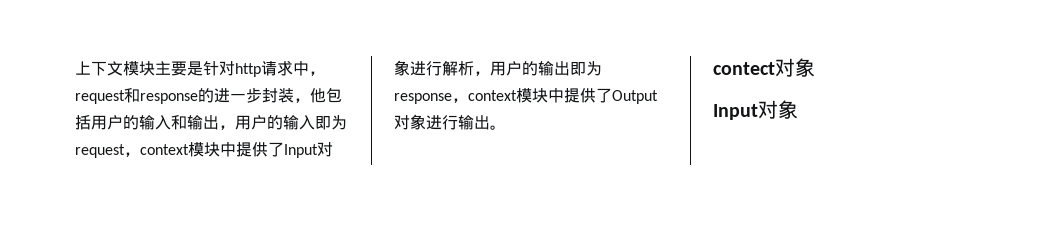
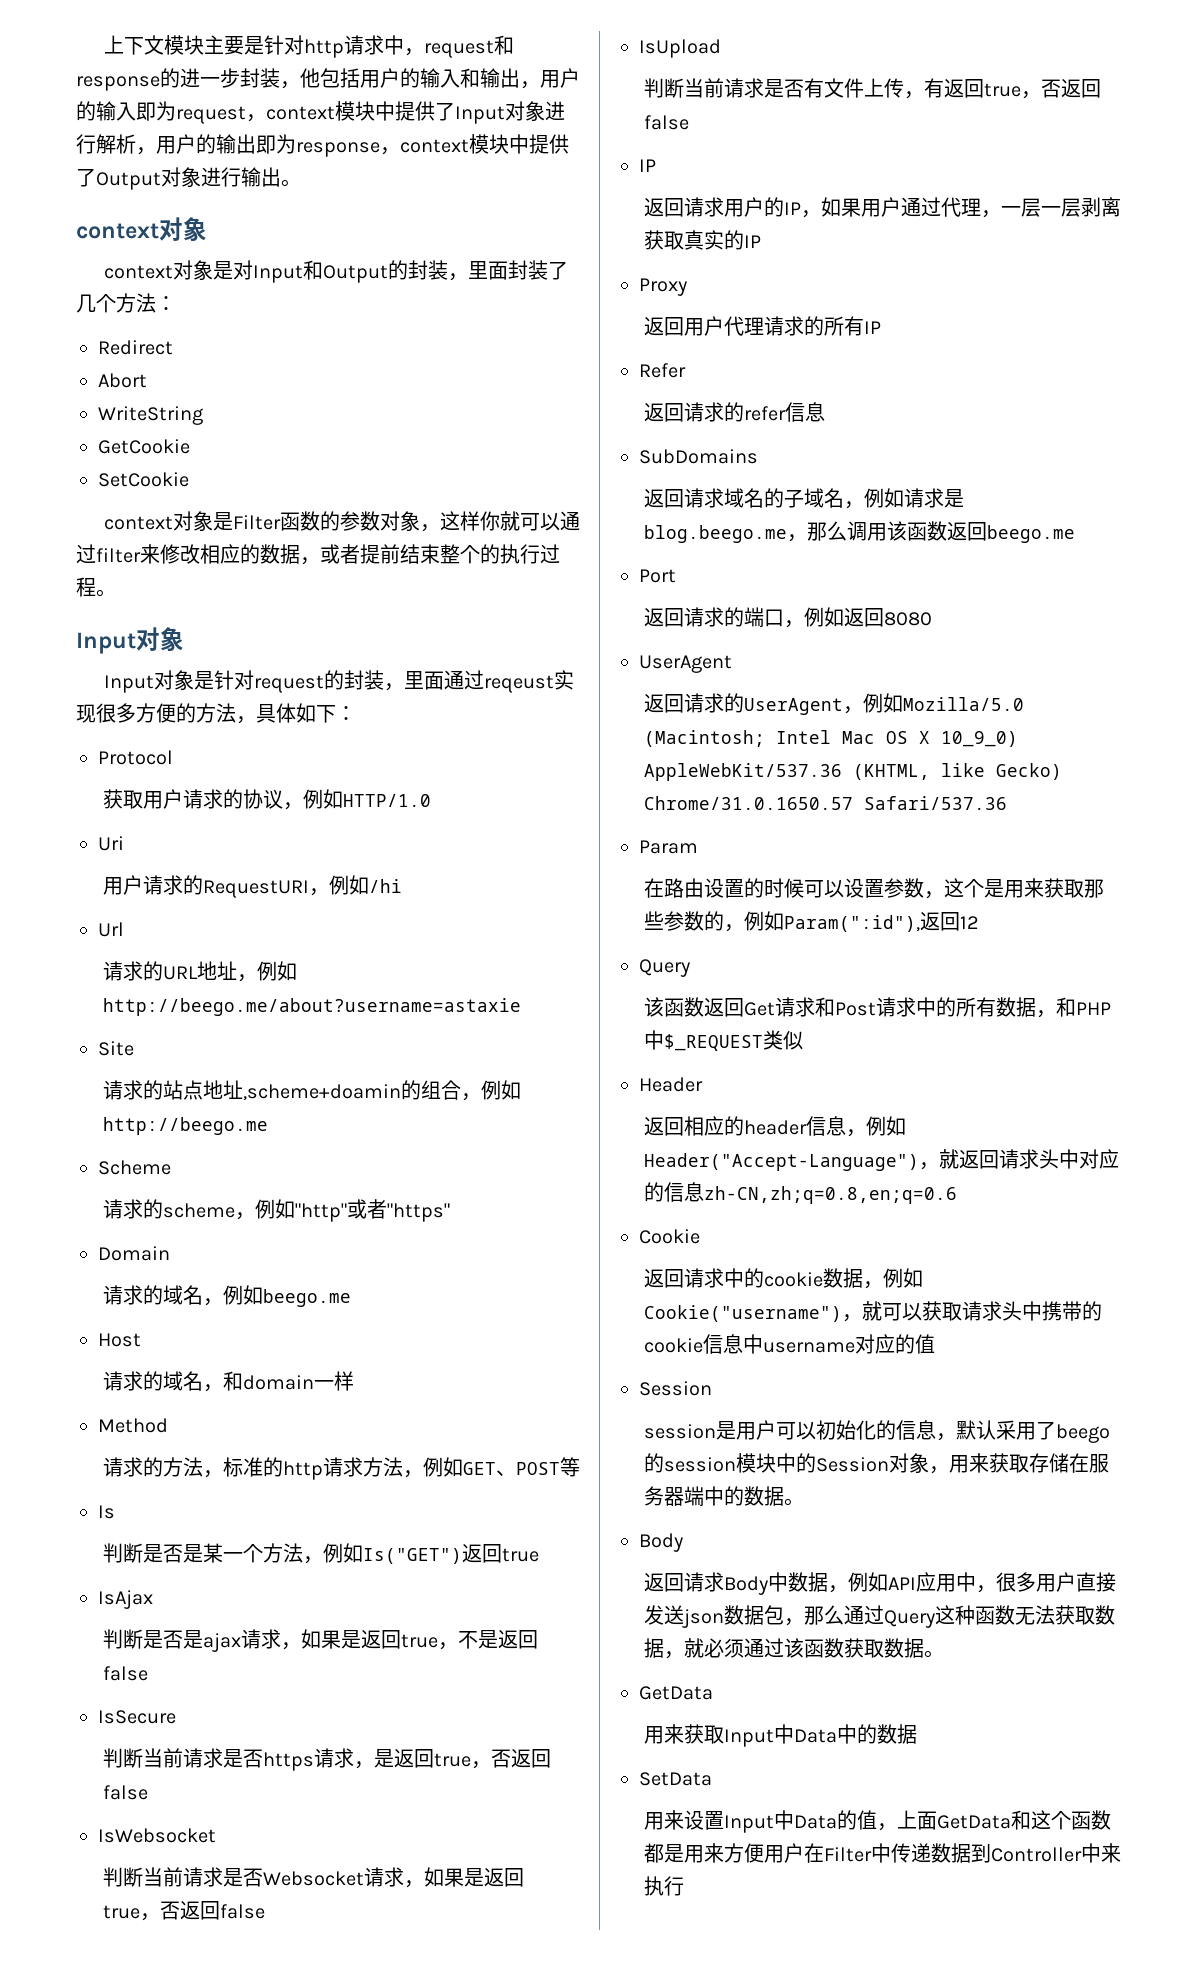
  上下文模块主要是针对http请求中，request和response的进一步封装，他包括用户的输入和输出，用户的输入即为request，context模块中提供了Input对象进行解析，用户的输出即为response，context模块中提供了Output对象进行输出。
- contect对象
+ context对象
+ context对象是对Input和Output的封装，里面封装了几个方法：
+ Redirect
+ Abort
+ WriteString
+ GetCookie
+ SetCookie
+ context对象是Filter函数的参数对象，这样你就可以通过filter来修改相应的数据，或者提前结束整个的执行过程。
  Input对象
+ Input对象是针对request的封装，里面通过reqeust实现很多方便的方法，具体如下：
+ Protocol
+ 获取用户请求的协议，例如HTTP/1.0
+ Uri
+ 用户请求的RequestURI，例如/hi
+ Url
+ 请求的URL地址，例如http://beego.me/about?username=astaxie
+ Site
+ 请求的站点地址,scheme+doamin的组合，例如http://beego.me
+ Scheme
+ 请求的scheme，例如"http"或者"https"
+ Domain
+ 请求的域名，例如beego.me
+ Host
+ 请求的域名，和domain一样
+ Method
+ 请求的方法，标准的http请求方法，例如GET、POST等
+ Is
+ 判断是否是某一个方法，例如Is("GET")返回true
+ IsAjax
+ 判断是否是ajax请求，如果是返回true，不是返回false
+ IsSecure
+ 判断当前请求是否https请求，是返回true，否返回false
+ IsWebsocket
+ 判断当前请求是否Websocket请求，如果是返回true，否返回false
+ IsUpload
+ 判断当前请求是否有文件上传，有返回true，否返回false
+ IP
+ 返回请求用户的IP，如果用户通过代理，一层一层剥离获取真实的IP
+ Proxy
+ 返回用户代理请求的所有IP
+ Refer
+ 返回请求的refer信息
+ SubDomains
+ 返回请求域名的子域名，例如请求是blog.beego.me，那么调用该函数返回beego.me
+ Port
+ 返回请求的端口，例如返回8080
+ UserAgent
+ 返回请求的UserAgent，例如Mozilla/5.0 (Macintosh; Intel Mac OS X 10_9_0) AppleWebKit/537.36 (KHTML, like Gecko) Chrome/31.0.1650.57 Safari/537.36
+ Param
+ 在路由设置的时候可以设置参数，这个是用来获取那些参数的，例如Param(":id"),返回12
+ Query
+ 该函数返回Get请求和Post请求中的所有数据，和PHP中$_REQUEST类似
+ Header
+ 返回相应的header信息，例如Header("Accept-Language")，就返回请求头中对应的信息zh-CN,zh;q=0.8,en;q=0.6
+ Cookie
+ 返回请求中的cookie数据，例如Cookie("username")，就可以获取请求头中携带的cookie信息中username对应的值
+ Session
+ session是用户可以初始化的信息，默认采用了beego的session模块中的Session对象，用来获取存储在服务器端中的数据。
+ Body
+ 返回请求Body中数据，例如API应用中，很多用户直接发送json数据包，那么通过Query这种函数无法获取数据，就必须通过该函数获取数据。
+ GetData
+ 用来获取Input中Data中的数据
+ SetData
+ 用来设置Input中Data的值，上面GetData和这个函数都是用来方便用户在Filter中传递数据到Controller中来执行

